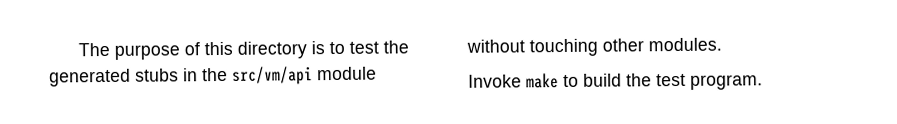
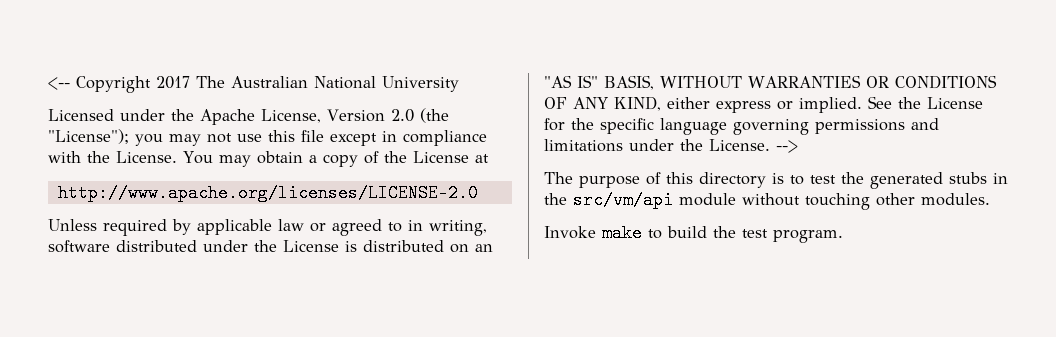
+ <-- Copyright 2017 The Australian National University
+ Licensed under the Apache License, Version 2.0 (the "License"); you may not use this file except in compliance with the License. You may obtain a copy of the License at
+ http://www.apache.org/licenses/LICENSE-2.0
+ Unless required by applicable law or agreed to in writing, software distributed under the License is distributed on an "AS IS" BASIS, WITHOUT WARRANTIES OR CONDITIONS OF ANY KIND, either express or implied. See the License for the specific language governing permissions and limitations under the License. -->

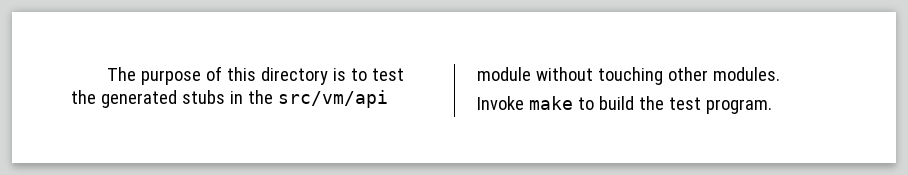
- <-- Copyright 2017 The Australian National University
- Licensed under the Apache License, Version 2.0 (the "License"); you may not use this file except in compliance with the License. You may obtain a copy of the License at
- http://www.apache.org/licenses/LICENSE-2.0
- Unless required by applicable law or agreed to in writing, software distributed under the License is distributed on an "AS IS" BASIS, WITHOUT WARRANTIES OR CONDITIONS OF ANY KIND, either express or implied. See the License for the specific language governing permissions and limitations under the License. -->

